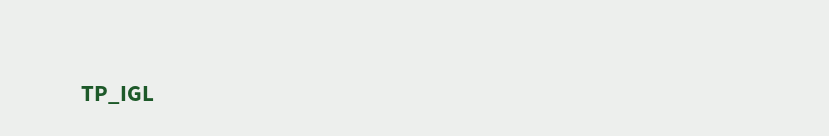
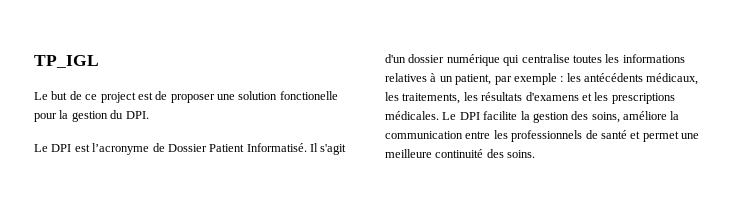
+ Le but de ce project est de proposer une solution fonctionelle pour la gestion du DPI.
+ Le DPI est l’acronyme de Dossier Patient Informatisé. Il s'agit d'un dossier numérique qui centralise toutes les informations relatives à un patient, par exemple : les antécédents médicaux, les traitements, les résultats d'examens et les prescriptions médicales. Le DPI facilite la gestion des soins, améliore la communication entre les professionnels de santé et permet une meilleure continuité des soins.

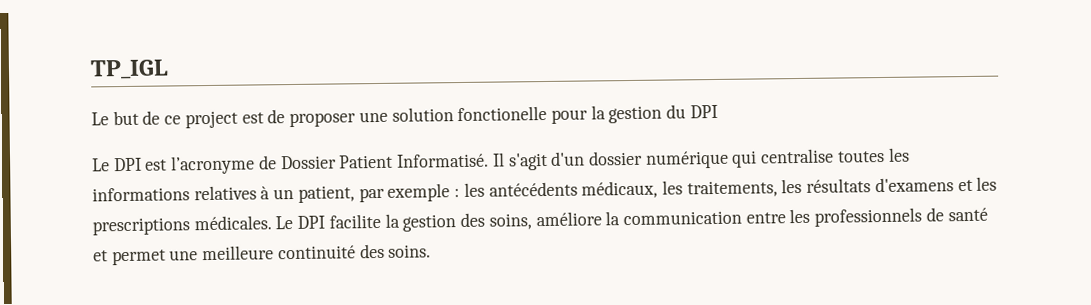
- Le but de ce project est de proposer une solution fonctionelle pour la gestion du DPI.
+ Le but de ce project est de proposer une solution fonctionelle pour la gestion du DPI

